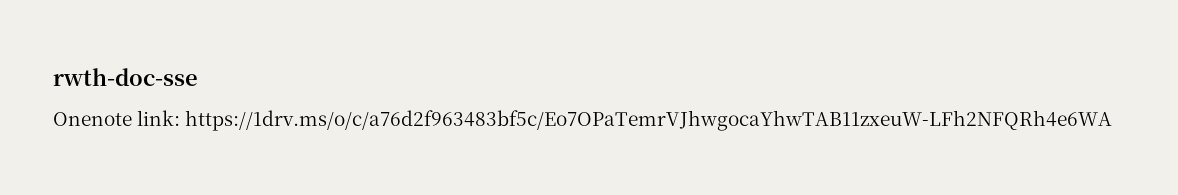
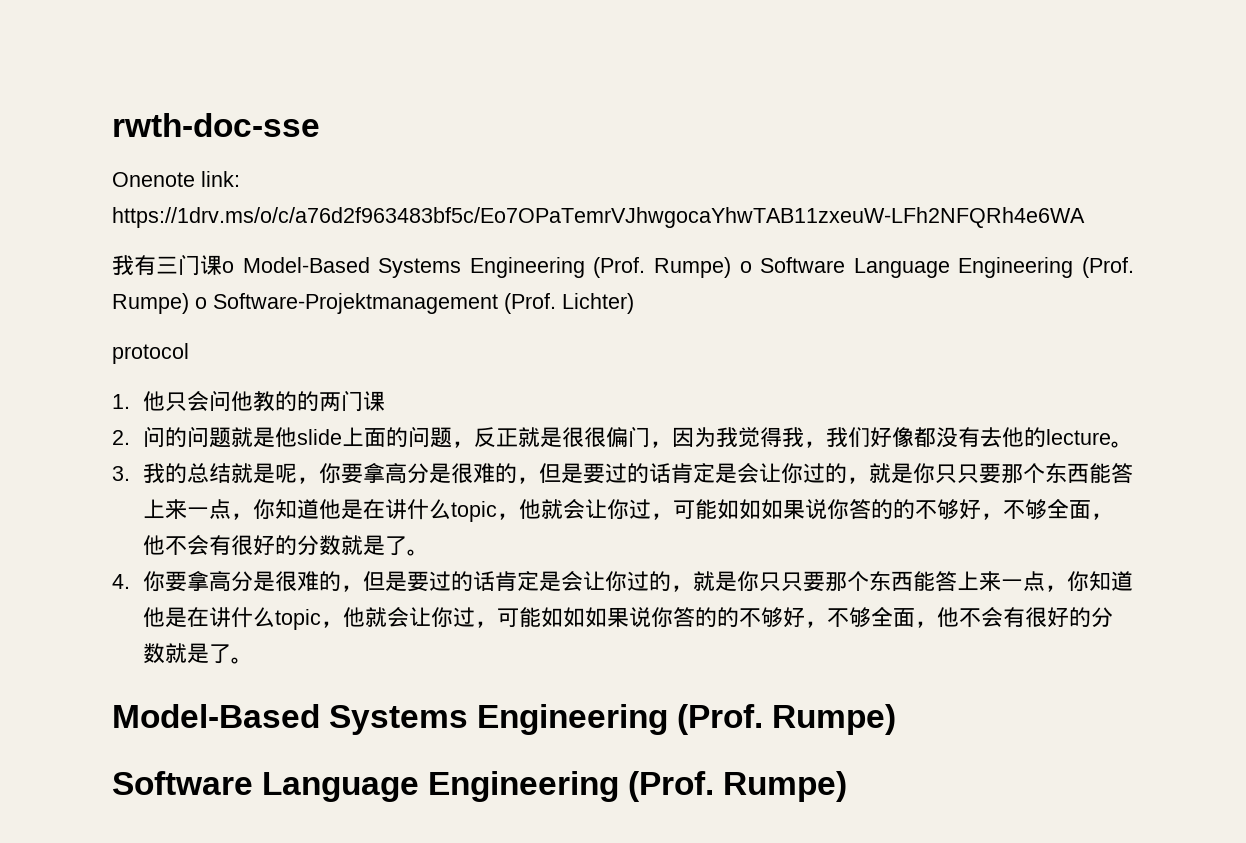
+ 我有三门课o Model-Based Systems Engineering (Prof. Rumpe) o Software Language Engineering (Prof. Rumpe) o Software-Projektmanagement (Prof. Lichter)
+ protocol
+ 1.他只会问他教的的两门课
+ 2.问的问题就是他slide上面的问题，反正就是很很偏门，因为我觉得我，我们好像都没有去他的lecture。
+ 3.我的总结就是呢，你要拿高分是很难的，但是要过的话肯定是会让你过的，就是你只只要那个东西能答上来一点，你知道他是在讲什么topic，他就会让你过，可能如如如果说你答的的不够好，不够全面，他不会有很好的分数就是了。
+ 4.你要拿高分是很难的，但是要过的话肯定是会让你过的，就是你只只要那个东西能答上来一点，你知道他是在讲什么topic，他就会让你过，可能如如如果说你答的的不够好，不够全面，他不会有很好的分数就是了。
+ Model-Based Systems Engineering (Prof. Rumpe)
+ Software Language Engineering (Prof. Rumpe)

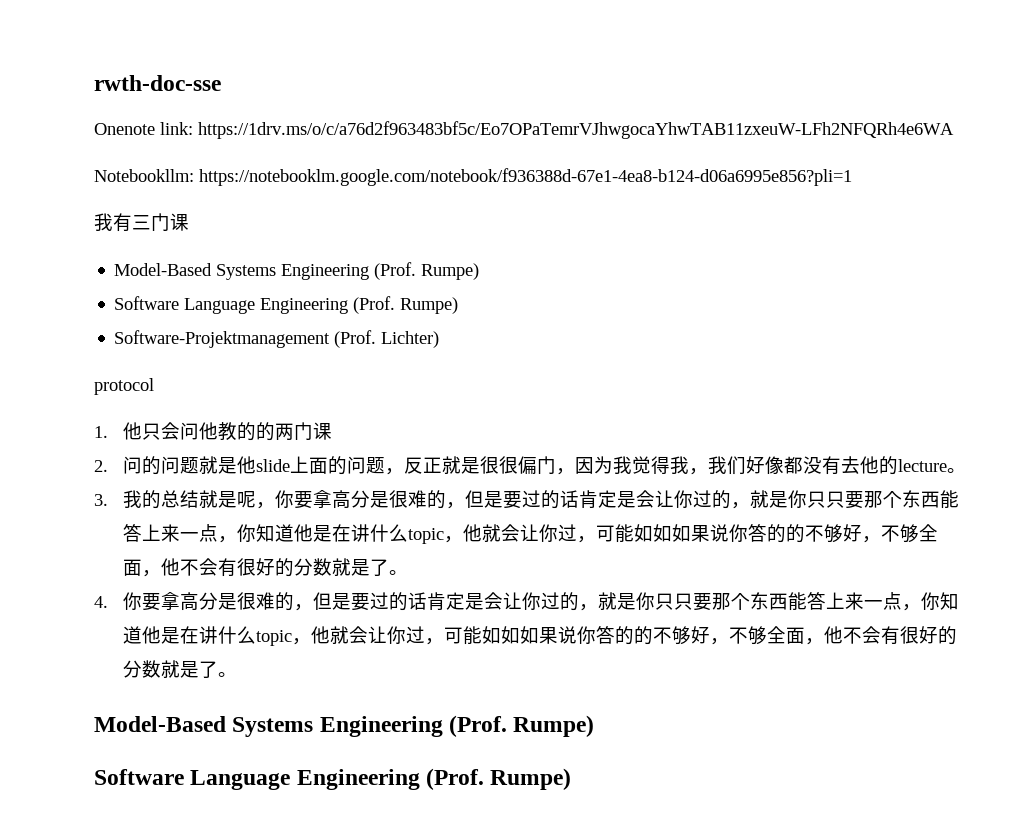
+ Notebookllm: https://notebooklm.google.com/notebook/f936388d-67e1-4ea8-b124-d06a6995e856?pli=1
- 我有三门课o Model-Based Systems Engineering (Prof. Rumpe) o Software Language Engineering (Prof. Rumpe) o Software-Projektmanagement (Prof. Lichter)
+ 我有三门课
+ Model-Based Systems Engineering (Prof. Rumpe)
+ Software Language Engineering (Prof. Rumpe)
+ Software-Projektmanagement (Prof. Lichter)

